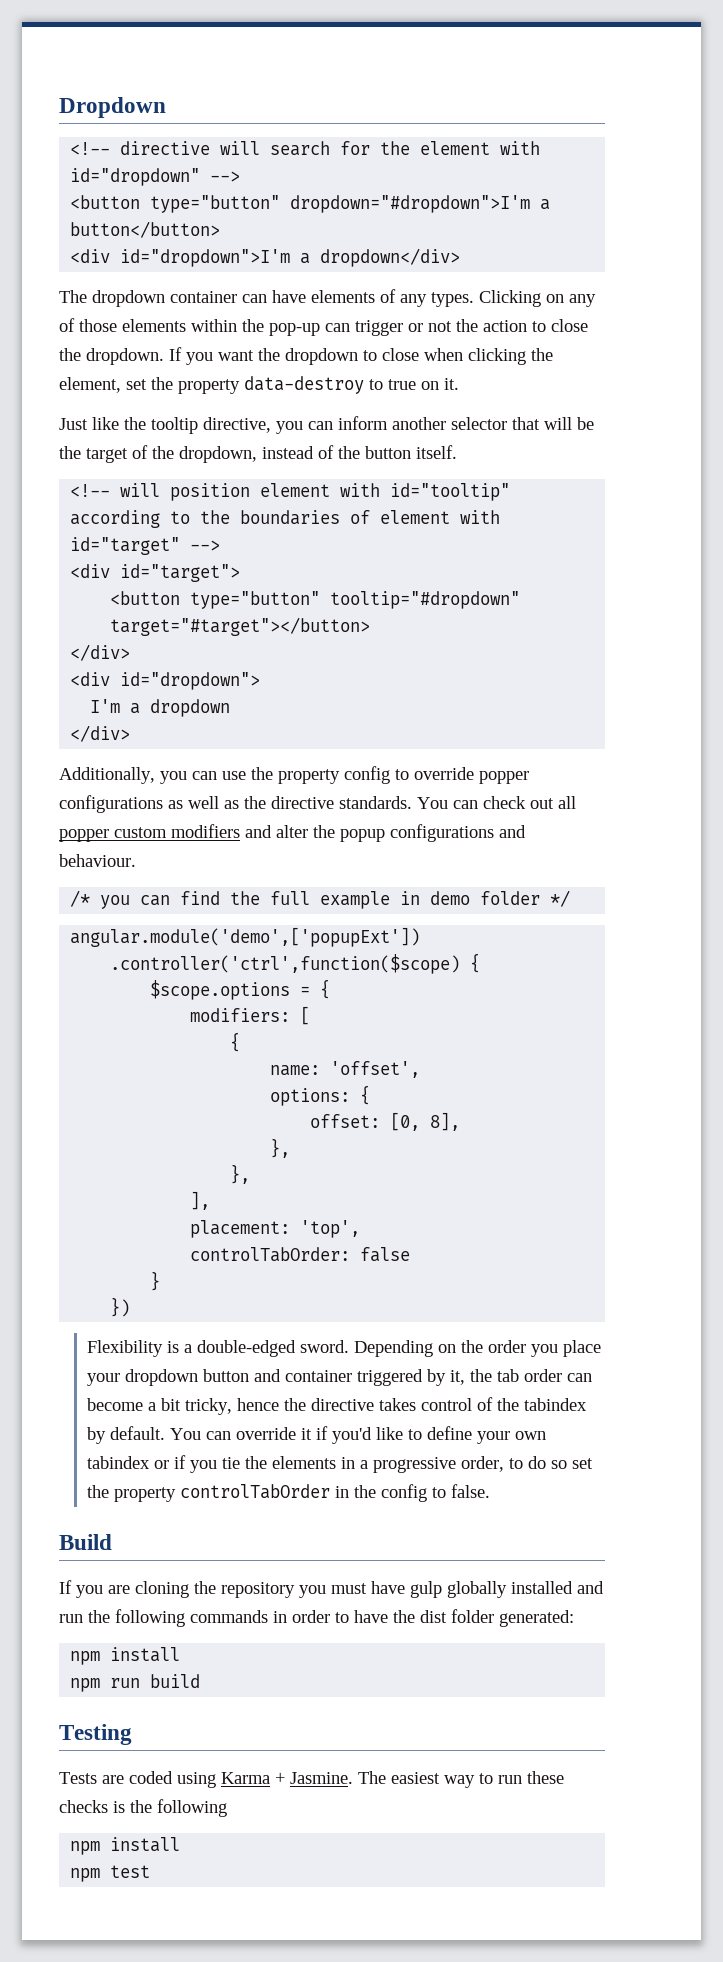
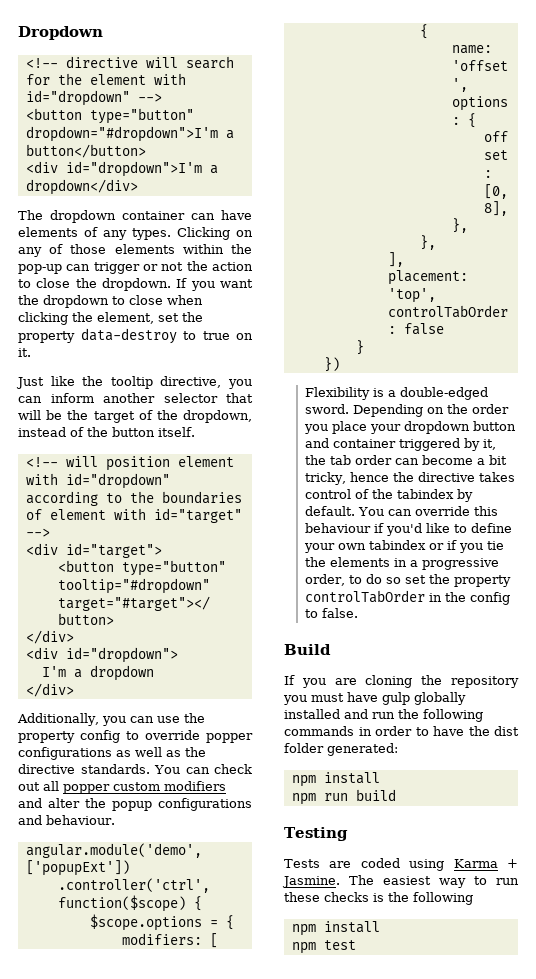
- <!-- will position element with id="tooltip" according to the boundaries of element with id="target" -->
+ <!-- will position element with id="dropdown" according to the boundaries of element with id="target" -->
- /* you can find the full example in demo folder */
- You can override it if you'd like to define your own tabindex or if you tie the elements in a progressive order, to do so set the property controlTabOrder in the config to false.
+ You can override this behaviour if you'd like to define your own tabindex or if you tie the elements in a progressive order, to do so set the property controlTabOrder in the config to false.

